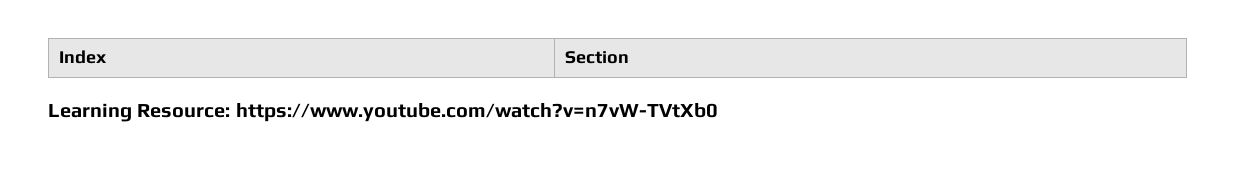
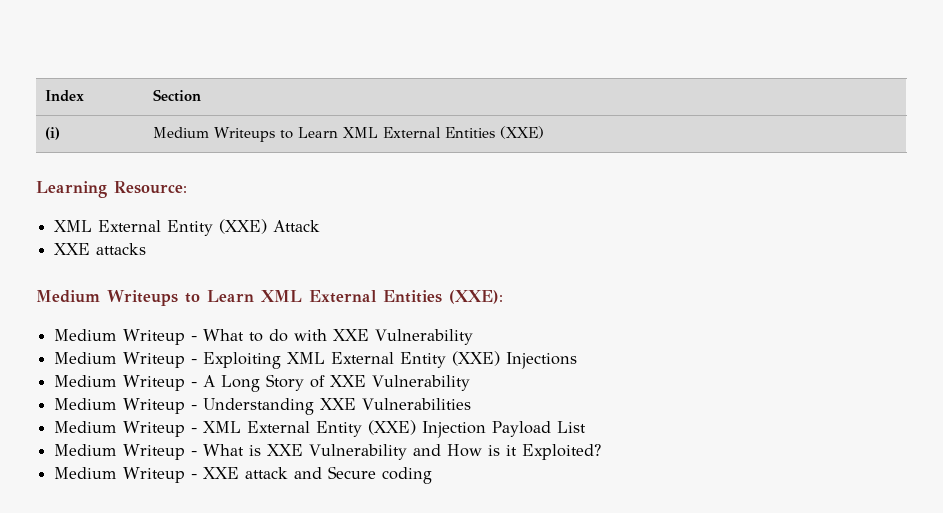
- Learning Resource: https://www.youtube.com/watch?v=n7vW-TVtXb0
+ (i) | Medium Writeups to Learn XML External Entities (XXE)
+ Learning Resource:
+ XML External Entity (XXE) Attack
+ XXE attacks
+ Medium Writeups to Learn XML External Entities (XXE):
+ Medium Writeup - What to do with XXE Vulnerability
+ Medium Writeup - Exploiting XML External Entity (XXE) Injections
+ Medium Writeup - A Long Story of XXE Vulnerability
+ Medium Writeup - Understanding XXE Vulnerabilities
+ Medium Writeup - XML External Entity (XXE) Injection Payload List
+ Medium Writeup - What is XXE Vulnerability and How is it Exploited?
+ Medium Writeup - XXE attack and Secure coding

